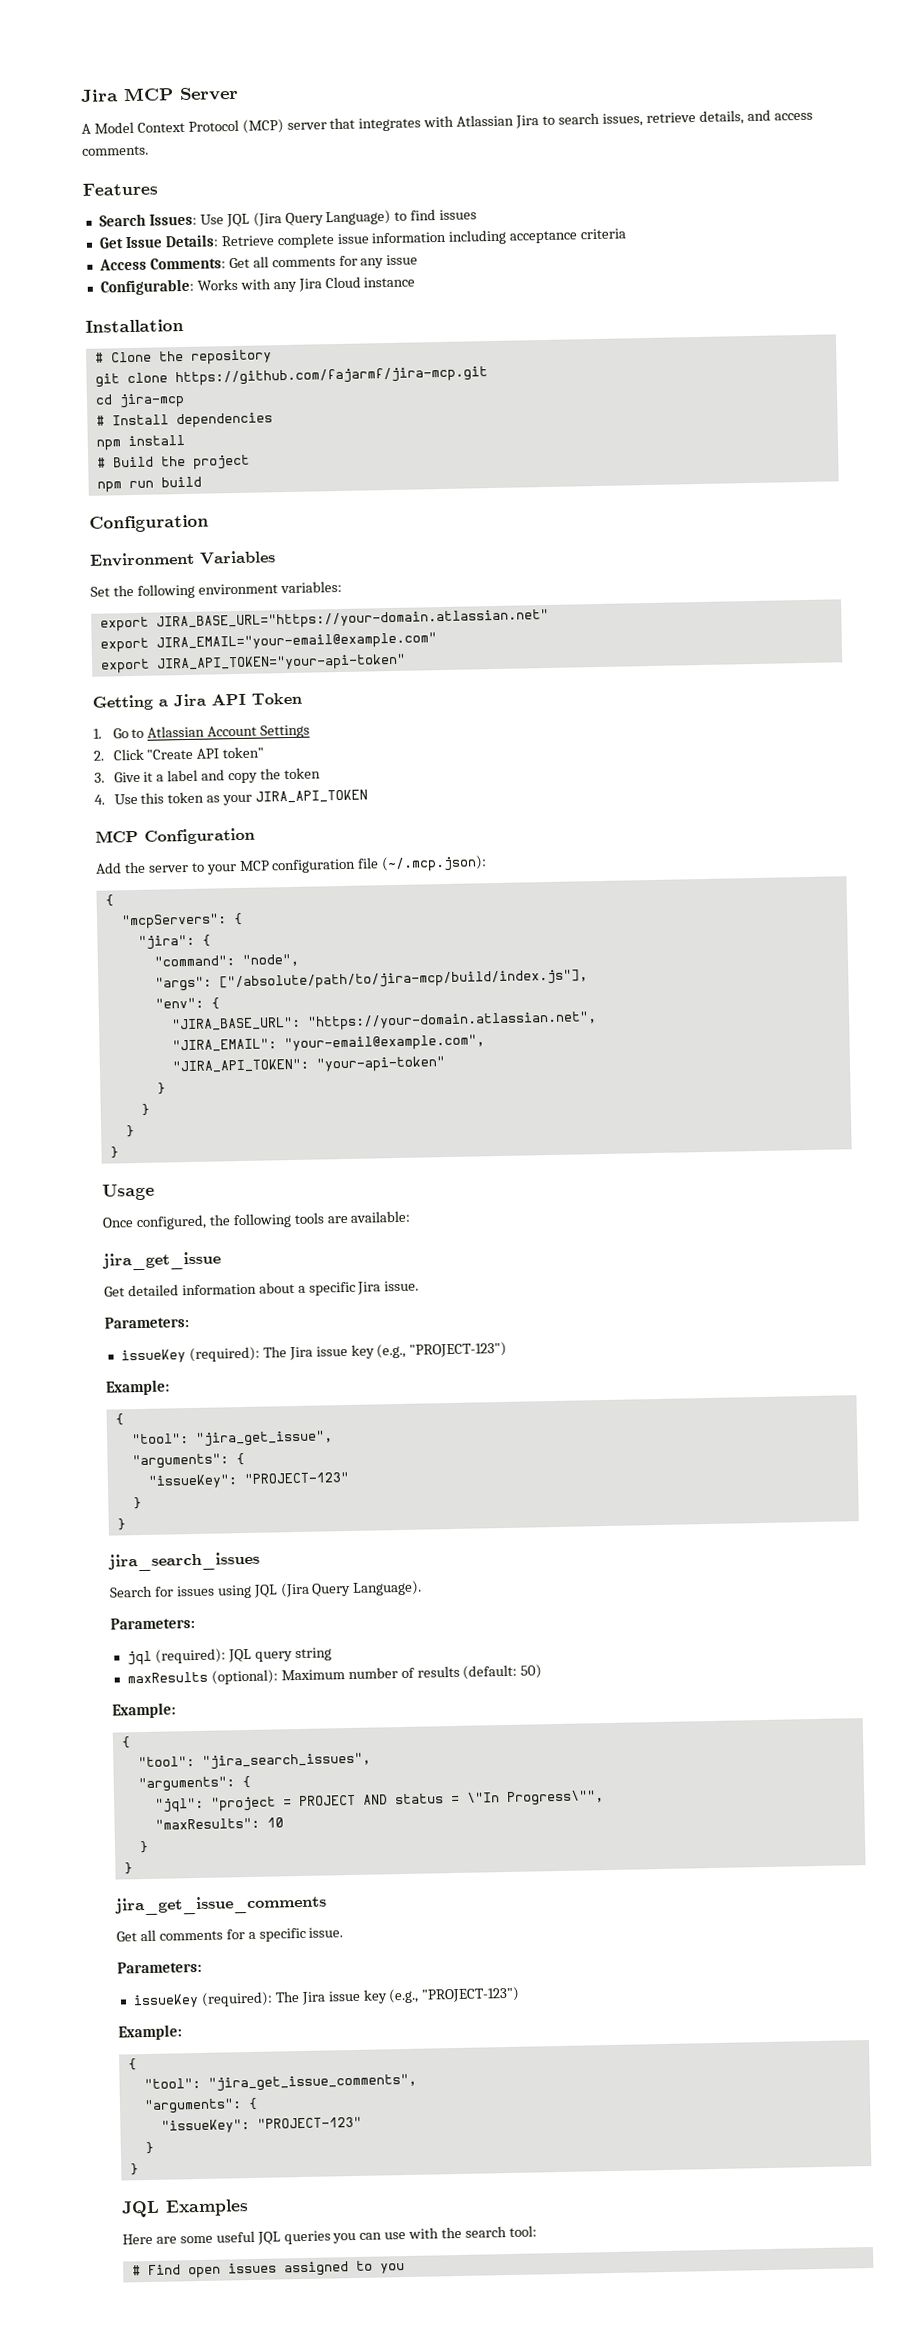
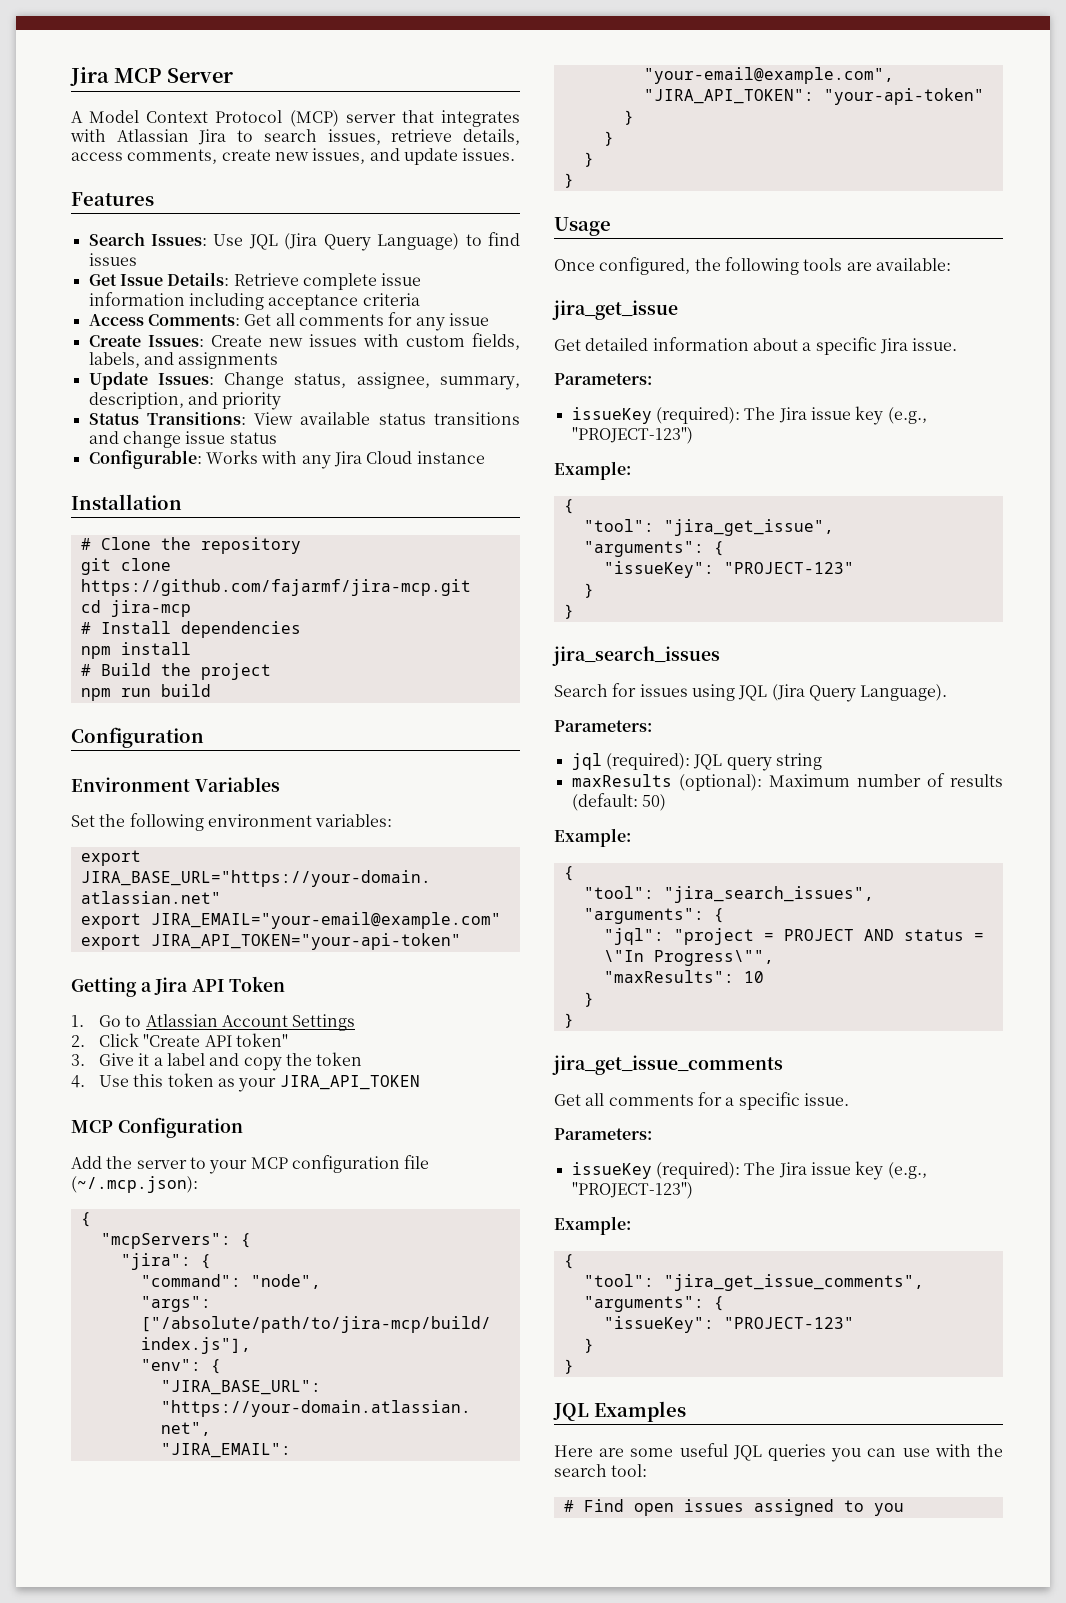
- A Model Context Protocol (MCP) server that integrates with Atlassian Jira to search issues, retrieve details, and access comments.
+ A Model Context Protocol (MCP) server that integrates with Atlassian Jira to search issues, retrieve details, access comments, create new issues, and update issues.
+ Create Issues: Create new issues with custom fields, labels, and assignments
+ Update Issues: Change status, assignee, summary, description, and priority
+ Status Transitions: View available status transitions and change issue status

